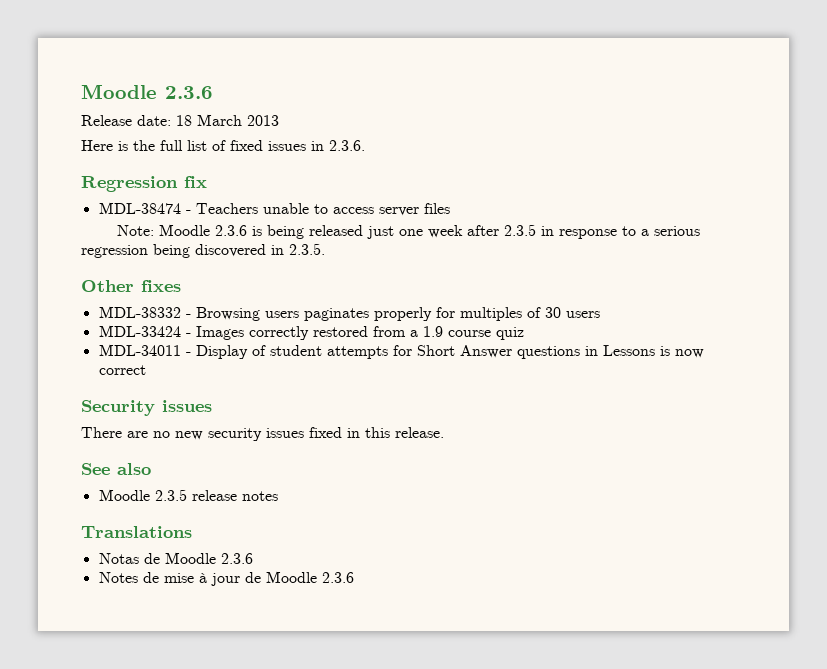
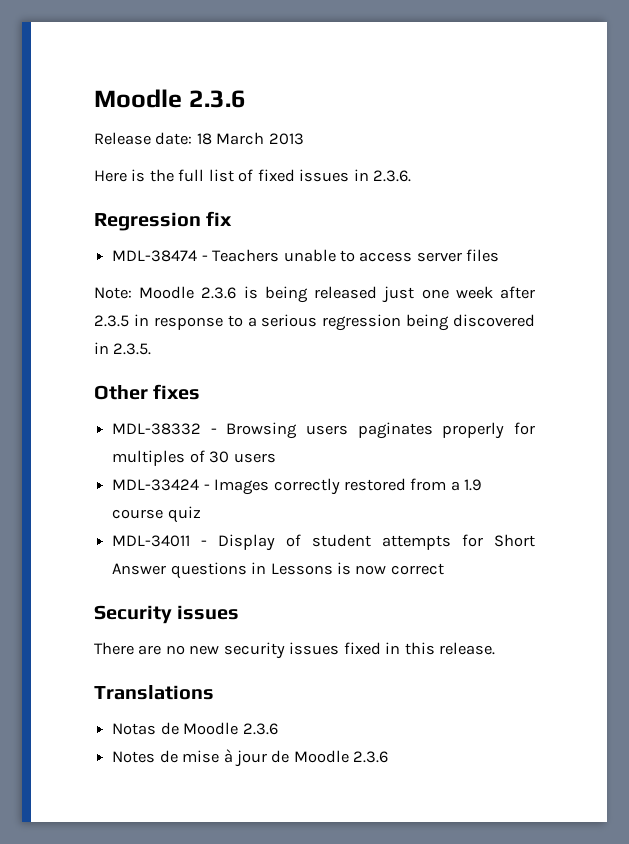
- See also
- Moodle 2.3.5 release notes

